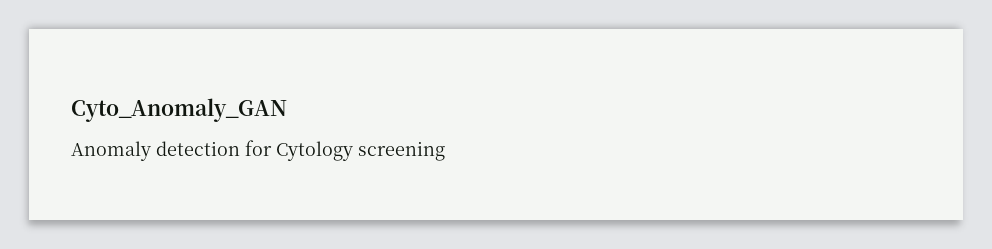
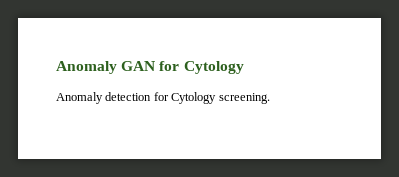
- Cyto_Anomaly_GAN
+ Anomaly GAN for Cytology
- Anomaly detection for Cytology screening
+ Anomaly detection for Cytology screening.

